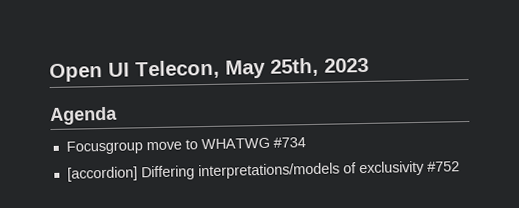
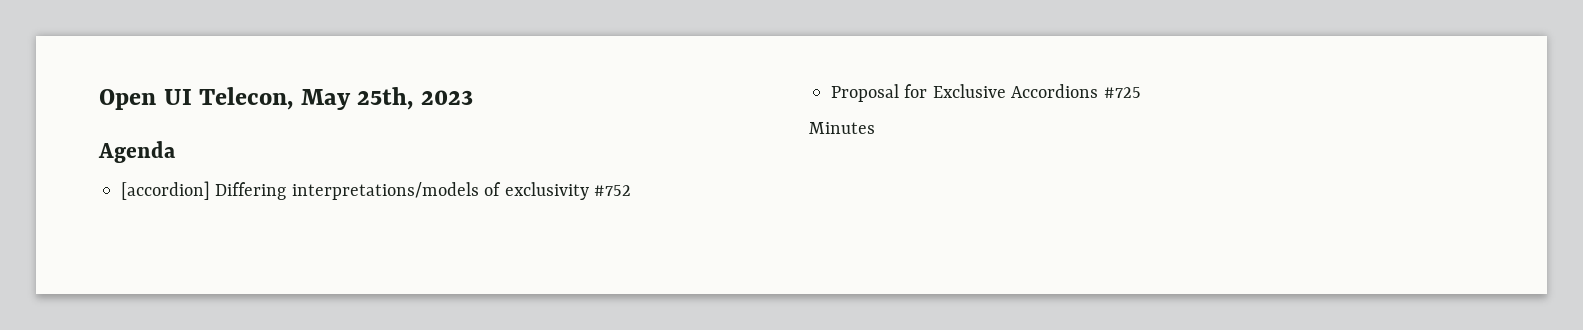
- Focusgroup move to WHATWG #734
+ Proposal for Exclusive Accordions #725
+ Minutes

